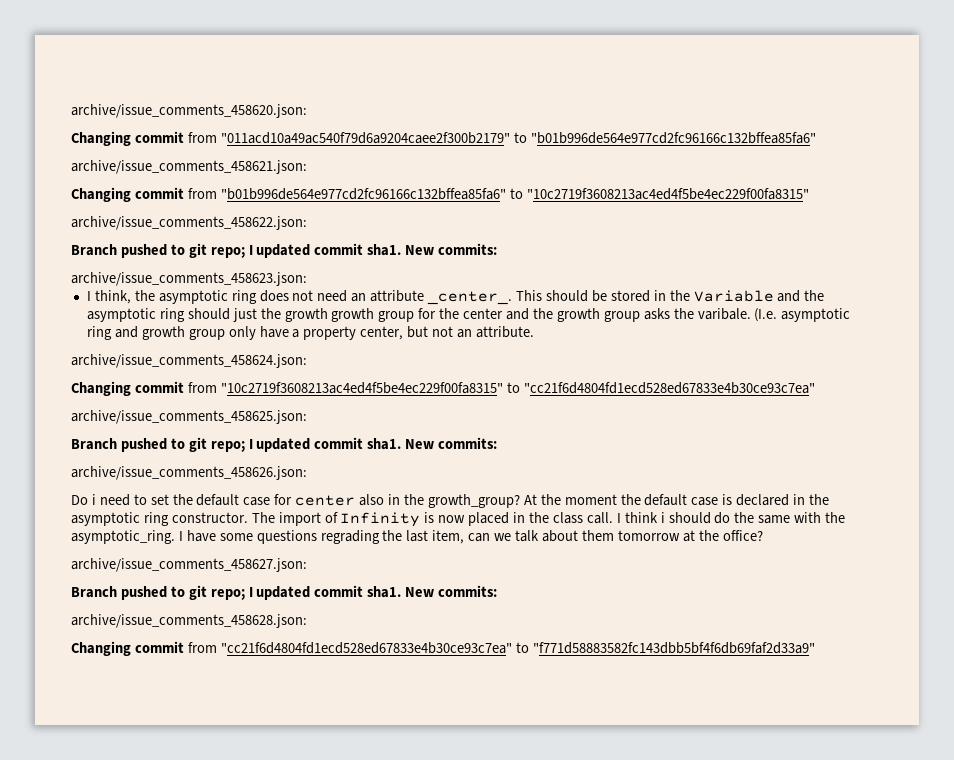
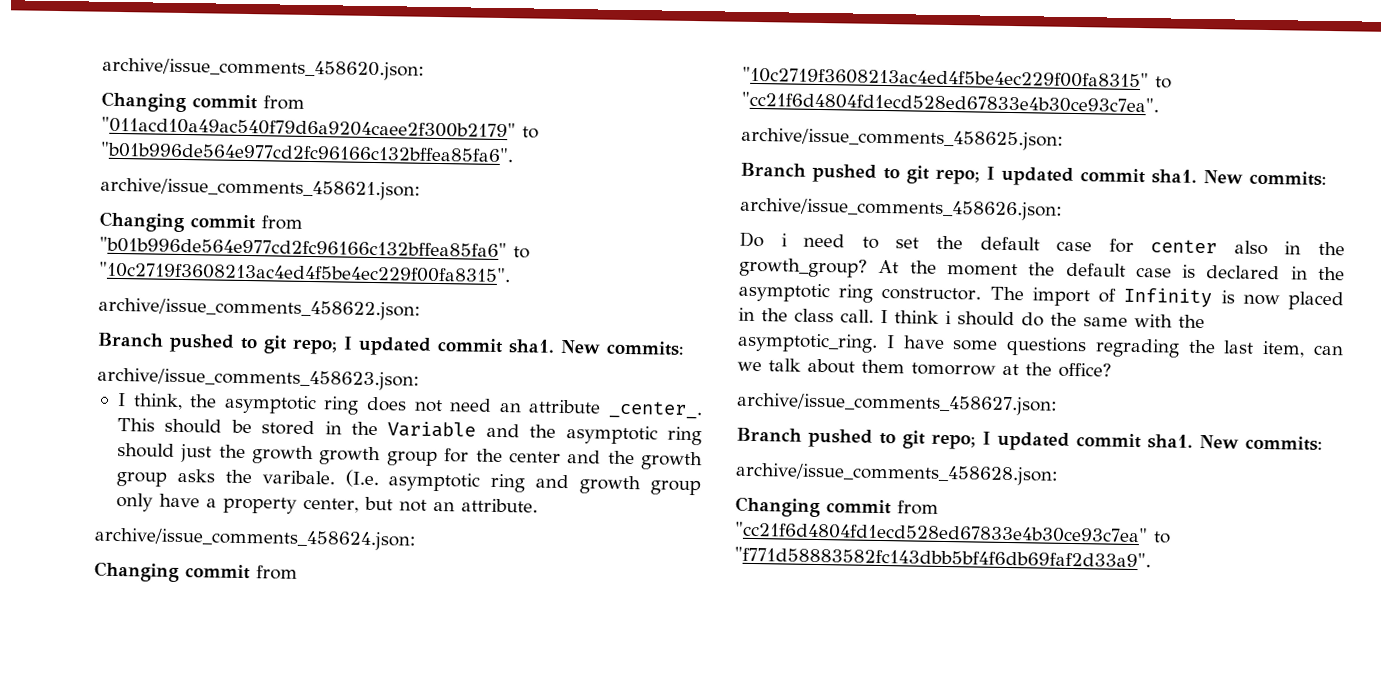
- Changing commit from "011acd10a49ac540f79d6a9204caee2f300b2179" to "b01b996de564e977cd2fc96166c132bffea85fa6"
+ Changing commit from "011acd10a49ac540f79d6a9204caee2f300b2179" to "b01b996de564e977cd2fc96166c132bffea85fa6".
- Changing commit from "b01b996de564e977cd2fc96166c132bffea85fa6" to "10c2719f3608213ac4ed4f5be4ec229f00fa8315"
+ Changing commit from "b01b996de564e977cd2fc96166c132bffea85fa6" to "10c2719f3608213ac4ed4f5be4ec229f00fa8315".
- Changing commit from "10c2719f3608213ac4ed4f5be4ec229f00fa8315" to "cc21f6d4804fd1ecd528ed67833e4b30ce93c7ea"
+ Changing commit from "10c2719f3608213ac4ed4f5be4ec229f00fa8315" to "cc21f6d4804fd1ecd528ed67833e4b30ce93c7ea".
- Changing commit from "cc21f6d4804fd1ecd528ed67833e4b30ce93c7ea" to "f771d58883582fc143dbb5bf4f6db69faf2d33a9"
+ Changing commit from "cc21f6d4804fd1ecd528ed67833e4b30ce93c7ea" to "f771d58883582fc143dbb5bf4f6db69faf2d33a9".

